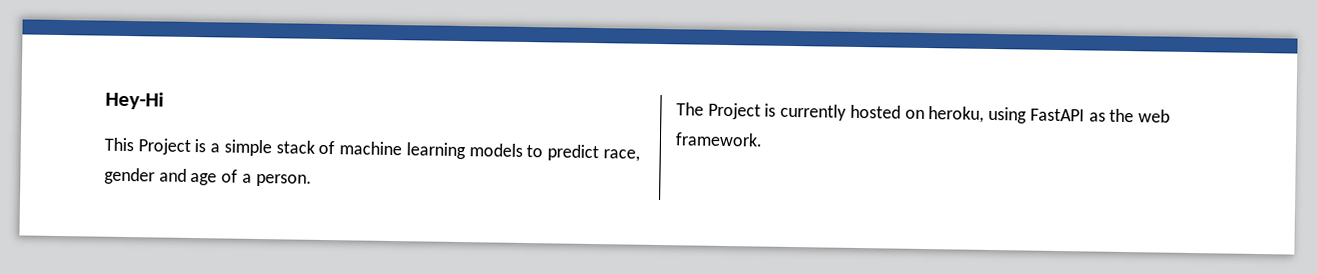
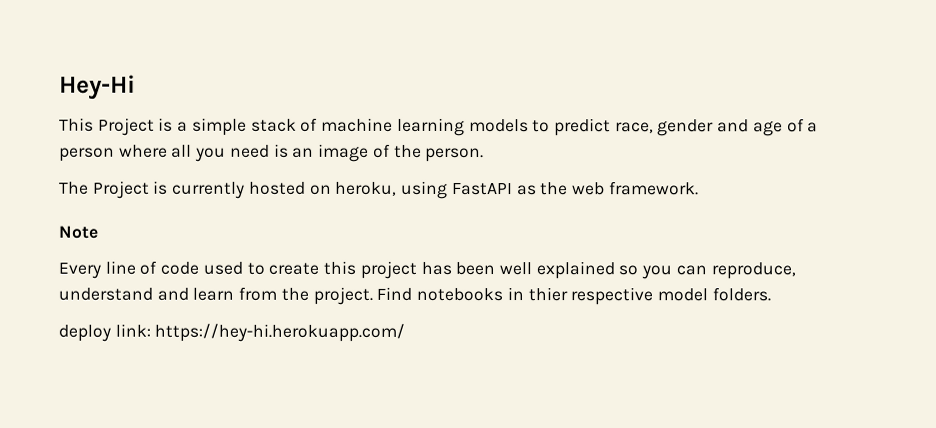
- This Project is a simple stack of machine learning models to predict race, gender and age of a person.
+ This Project is a simple stack of machine learning models to predict race, gender and age of a person where all you need is an image of the person.
+ Note
+ Every line of code used to create this project has been well explained so you can reproduce, understand and learn from the project. Find notebooks in thier respective model folders.
+ deploy link: https://hey-hi.herokuapp.com/

